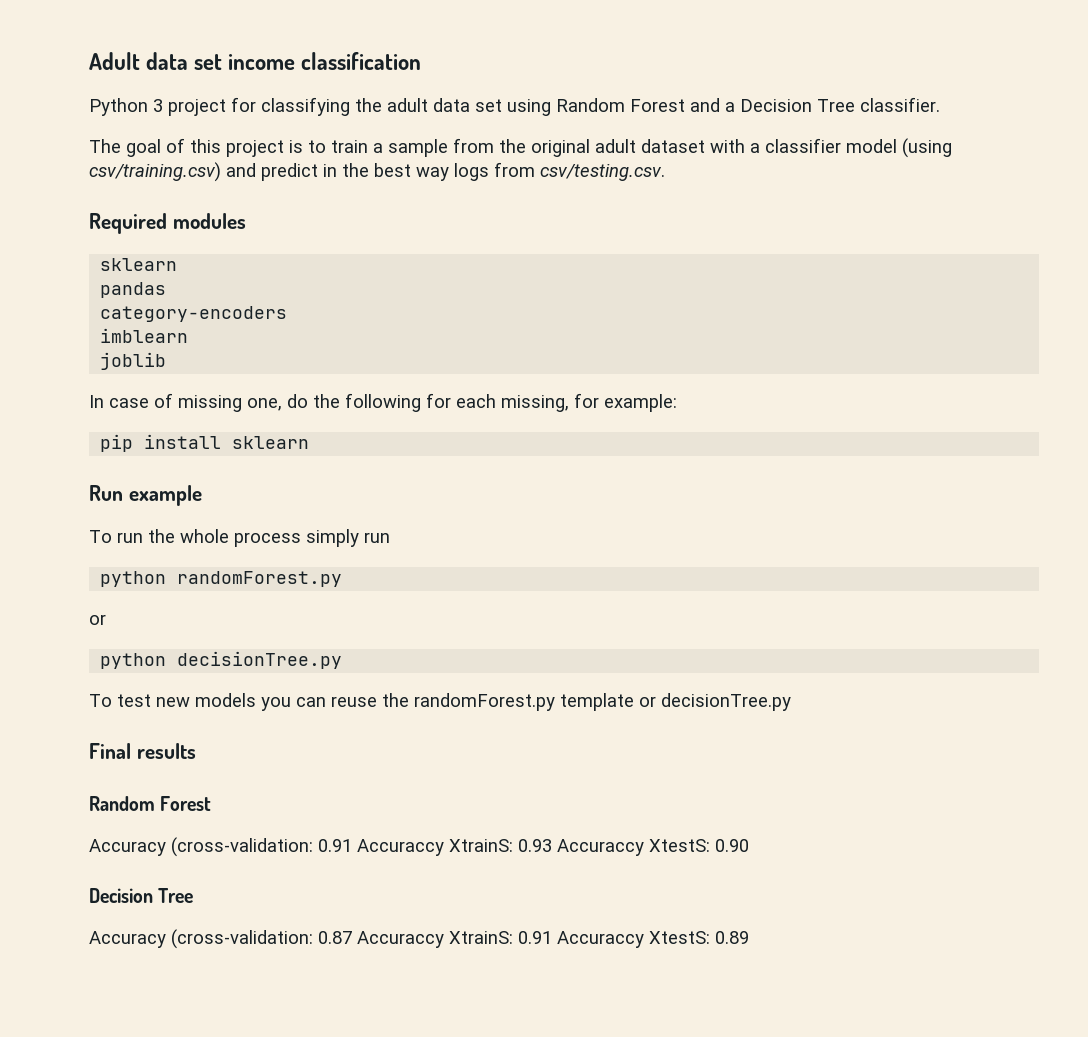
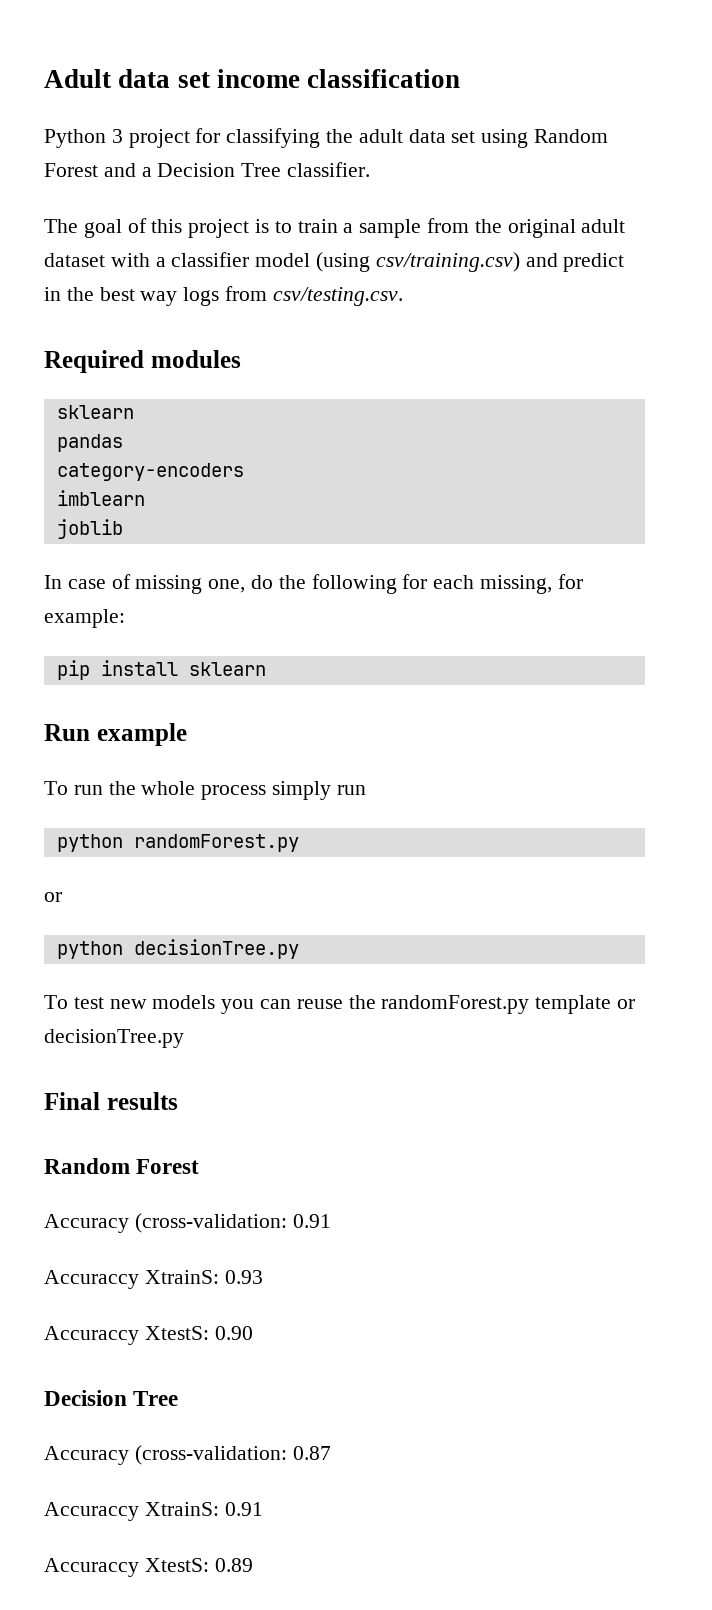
- Accuracy (cross-validation: 0.91 Accuraccy XtrainS: 0.93 Accuraccy XtestS: 0.90
+ Accuracy (cross-validation: 0.91
+ Accuraccy XtrainS: 0.93
+ Accuraccy XtestS: 0.90
- Accuracy (cross-validation: 0.87 Accuraccy XtrainS: 0.91 Accuraccy XtestS: 0.89
+ Accuracy (cross-validation: 0.87
+ Accuraccy XtrainS: 0.91
+ Accuraccy XtestS: 0.89

